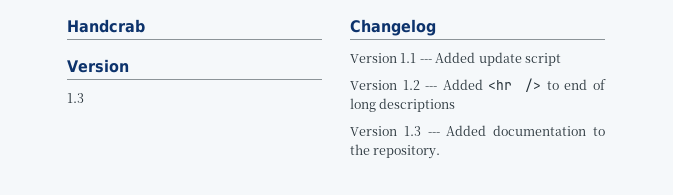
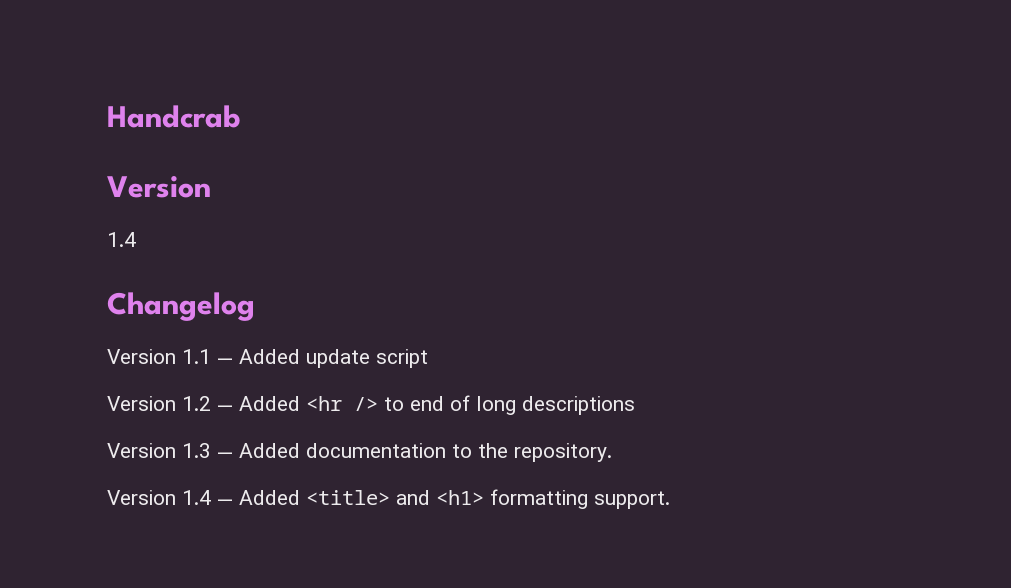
  Handcrab
  Version
- 1.3
+ 1.4
- Version 1.1 --- Added update script
+ Version 1.1 — Added update script
- Version 1.2 --- Added <hr /> to end of long descriptions
+ Version 1.2 — Added <hr /> to end of long descriptions
- Version 1.3 --- Added documentation to the repository.
+ Version 1.3 — Added documentation to the repository.
+ Version 1.4 — Added <title> and <h1> formatting support.

